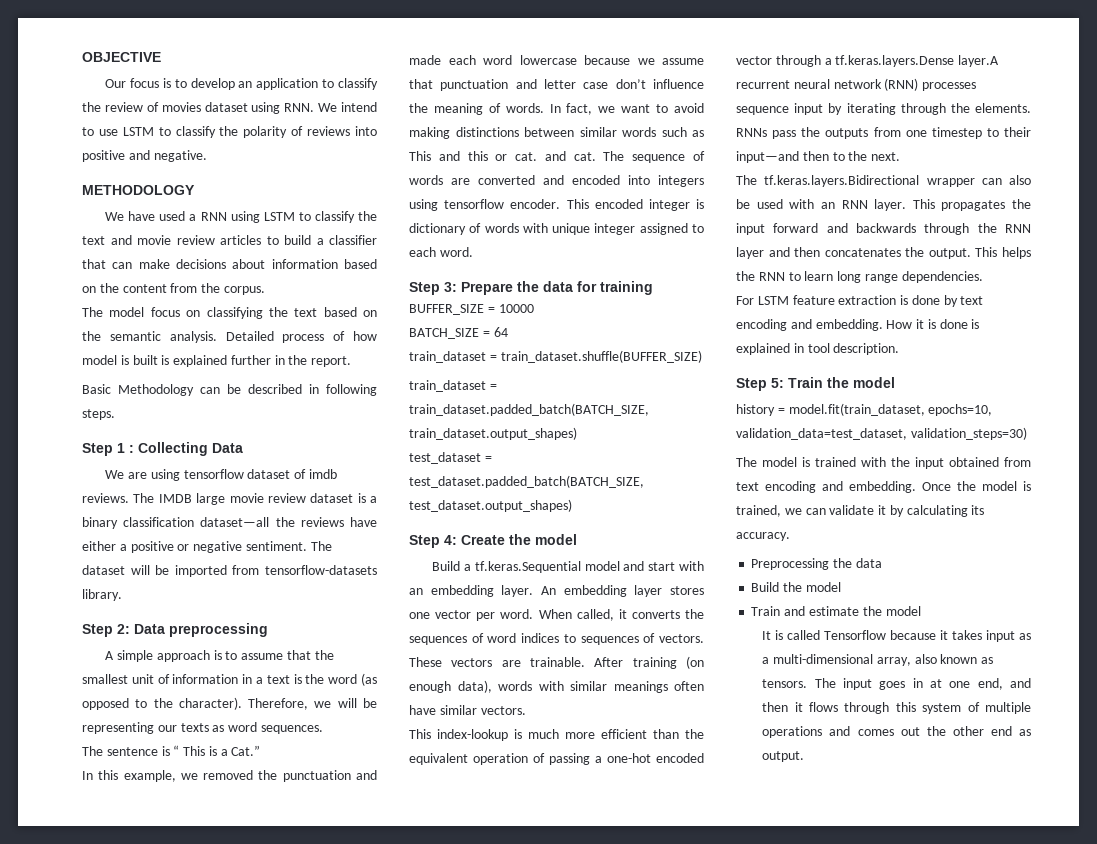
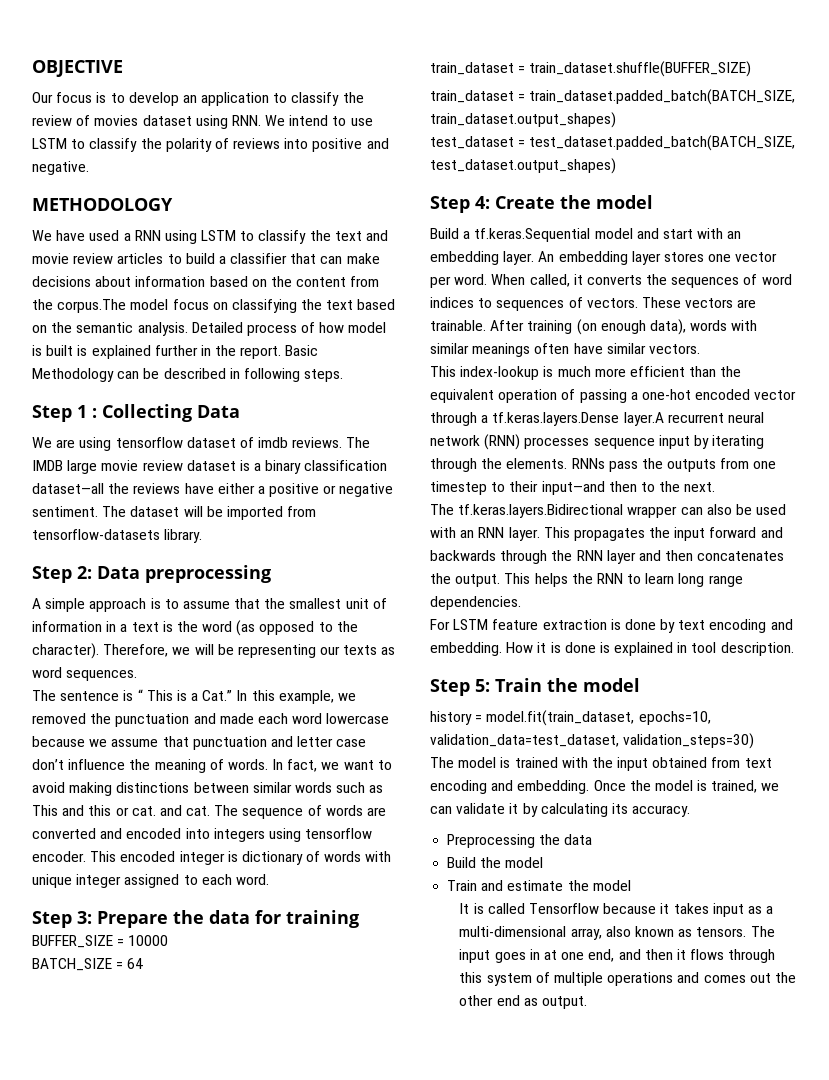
- We have used a RNN using LSTM to classify the text and movie review articles to build a classifier that can make decisions about information based on the content from the corpus.
- The model focus on classifying the text based on the semantic analysis.
+ We have used a RNN using LSTM to classify the text and movie review articles to build a classifier that can make decisions about information based on the content from the corpus.The model focus on classifying the text based on the semantic analysis.
- Detailed process of how model is built is explained further in the report.
- Basic Methodology can be described in following steps.
+ Detailed process of how model is built is explained further in the report. Basic Methodology can be described in following steps.
- The sentence is “ This is a Cat.”
- In this example, we removed the punctuation and made each word lowercase because we assume that punctuation and letter case don’t influence the meaning of words.
+ The sentence is “ This is a Cat.” In this example, we removed the punctuation and made each word lowercase because we assume that punctuation and letter case don’t influence the meaning of words.

